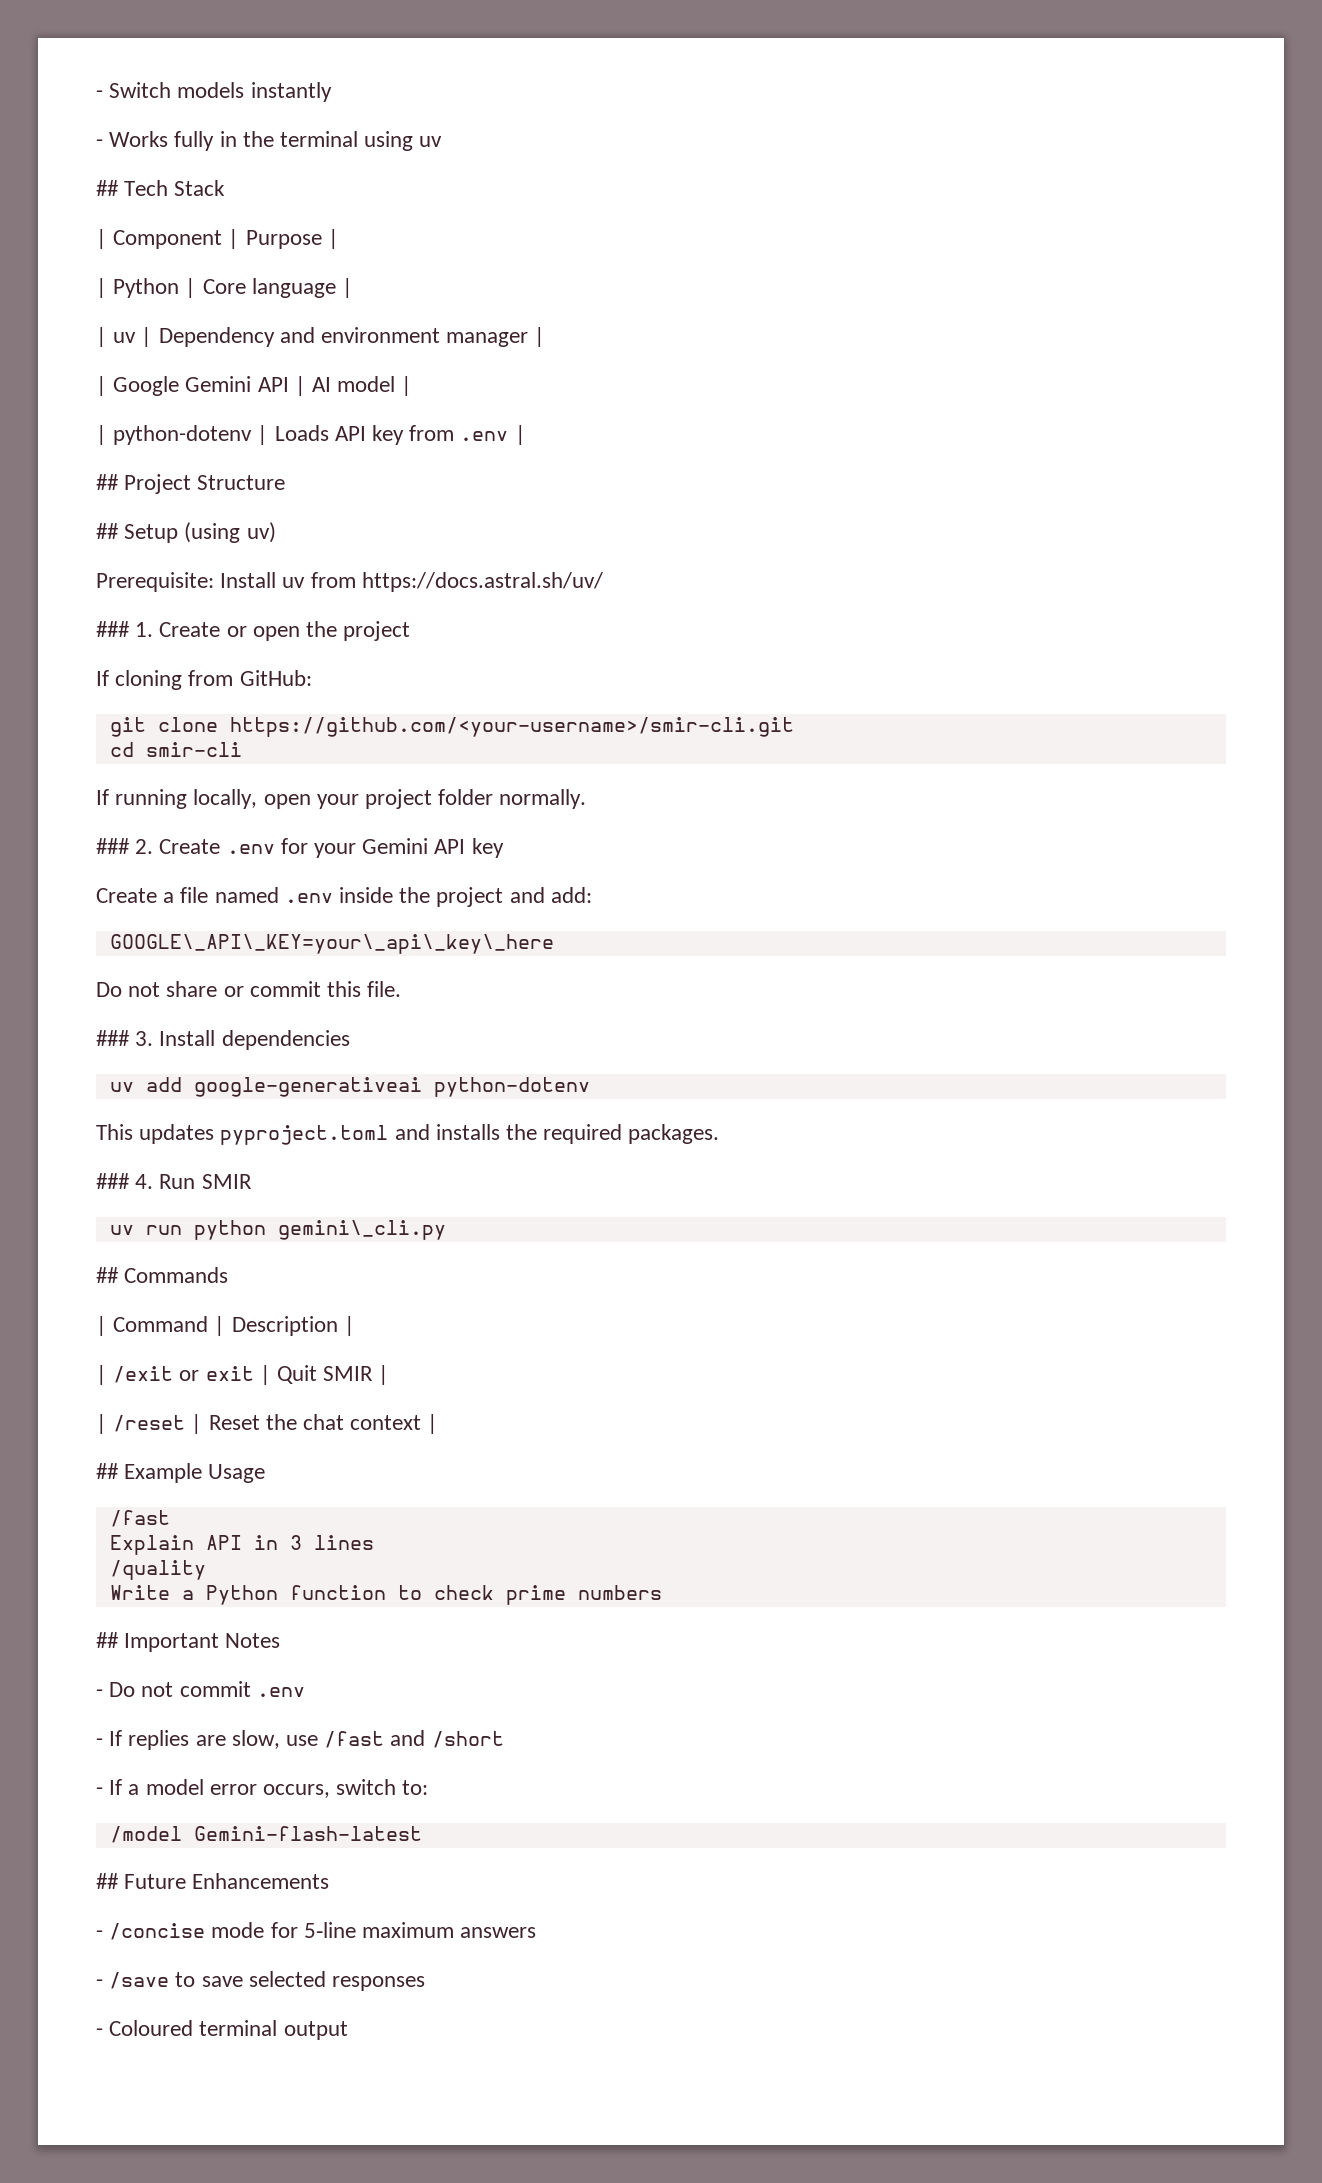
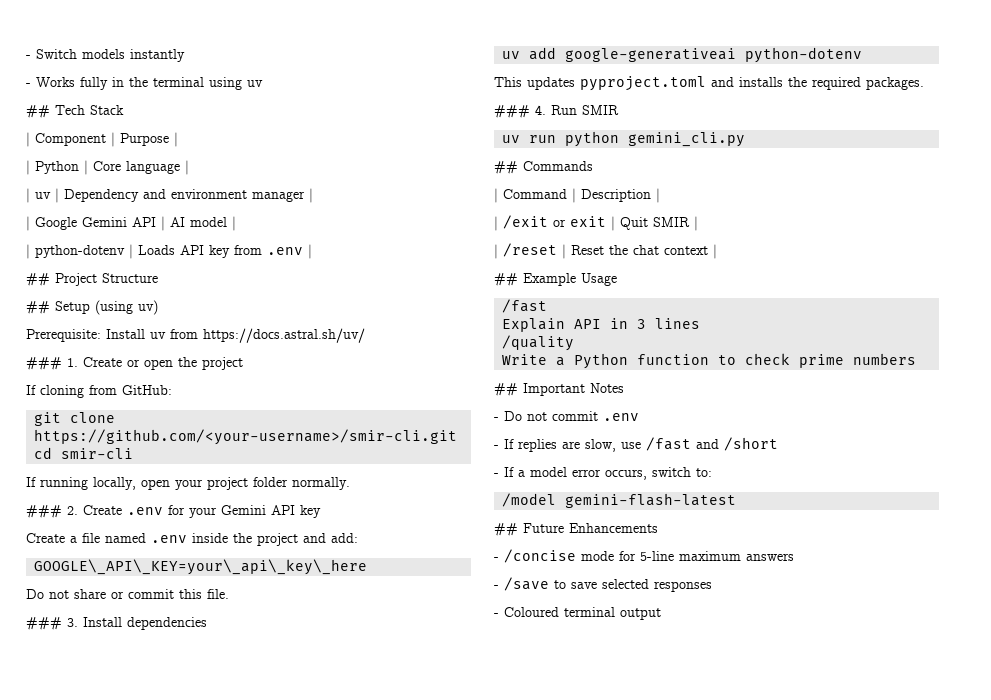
- uv run python gemini\_cli.py
+ uv run python gemini_cli.py
- /model Gemini-flash-latest
+ /model gemini-flash-latest

